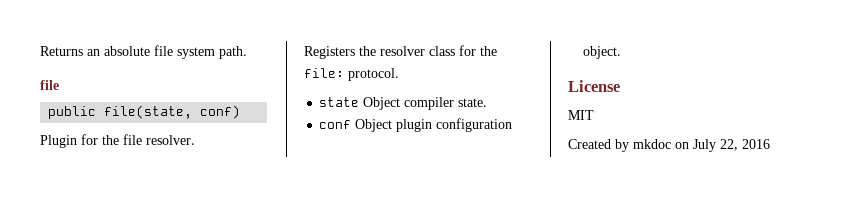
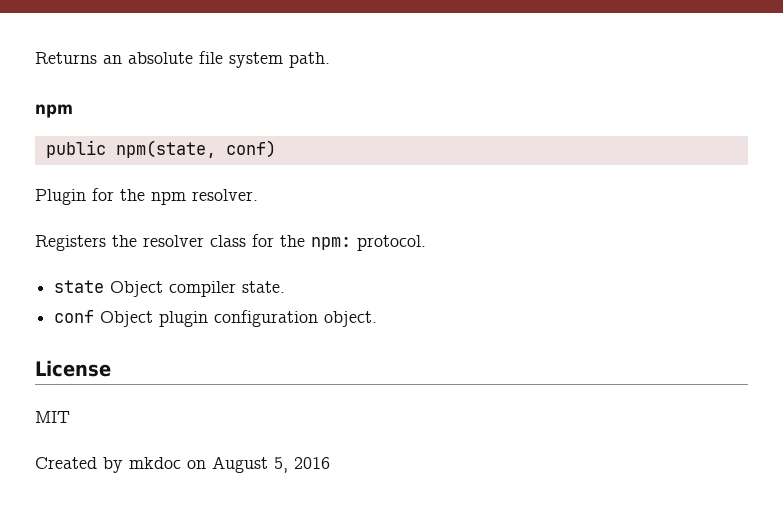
  Returns an absolute file system path.
- file
+ npm
- public file(state, conf)
+ public npm(state, conf)
- Plugin for the file resolver.
+ Plugin for the npm resolver.
- Registers the resolver class for the file: protocol.
+ Registers the resolver class for the npm: protocol.
- Created by mkdoc on July 22, 2016
+ Created by mkdoc on August 5, 2016

